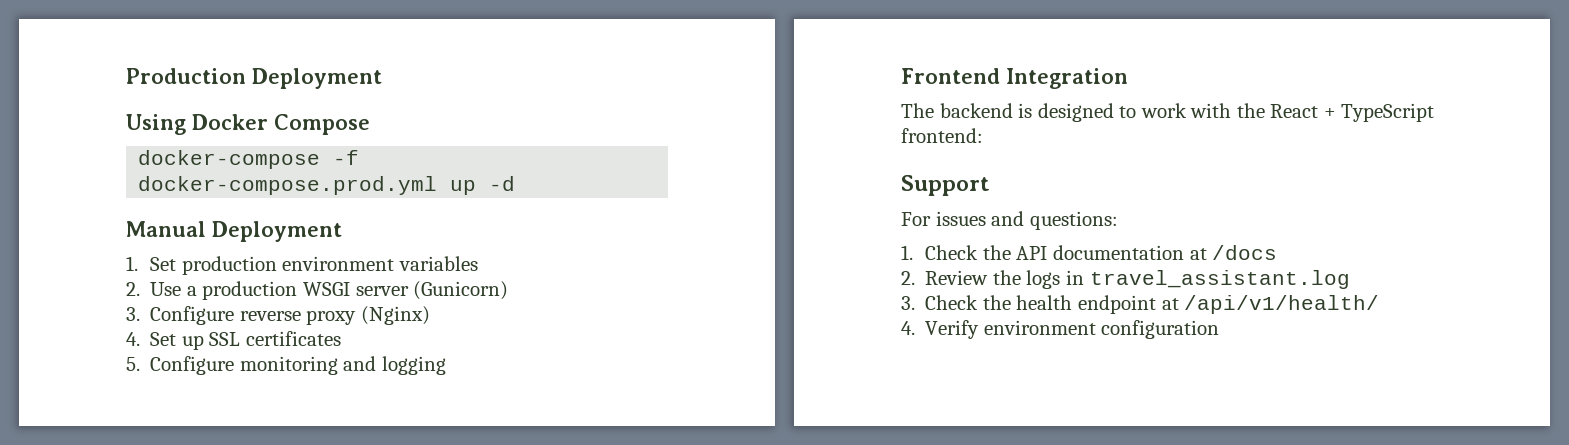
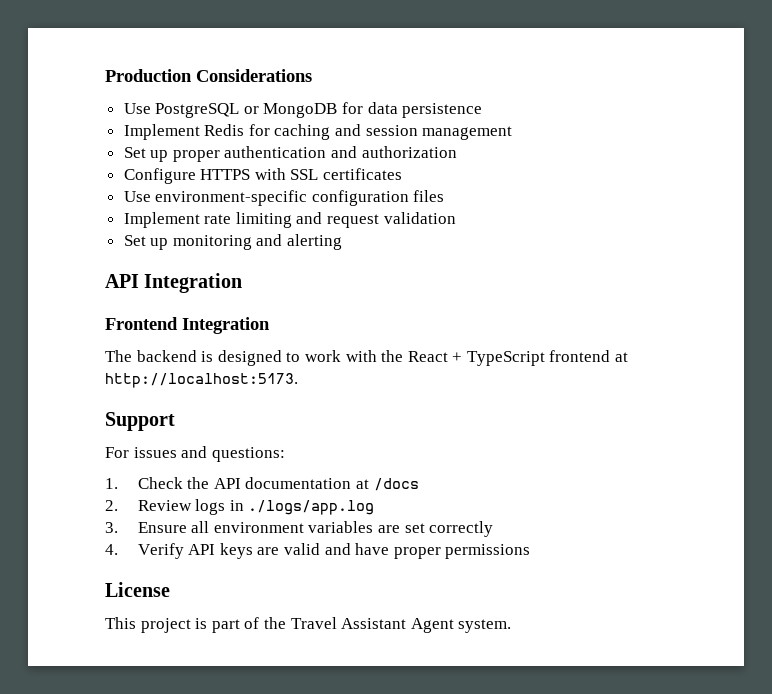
- Production Deployment
- Using Docker Compose
- docker-compose -f docker-compose.prod.yml up -d
- Manual Deployment
- 1. Set production environment variables
- 2. Use a production WSGI server (Gunicorn)
- 3. Configure reverse proxy (Nginx)
- 4. Set up SSL certificates
- 5. Configure monitoring and logging
+ Production Considerations
+ Use PostgreSQL or MongoDB for data persistence
+ Implement Redis for caching and session management
+ Set up proper authentication and authorization
+ Configure HTTPS with SSL certificates
+ Use environment-specific configuration files
+ Implement rate limiting and request validation
+ Set up monitoring and alerting
+ API Integration
- The backend is designed to work with the React + TypeScript frontend:
+ The backend is designed to work with the React + TypeScript frontend at http://localhost:5173.
- 2. Review the logs in travel_assistant.log
- 3. Check the health endpoint at /api/v1/health/
- 4. Verify environment configuration
+ 2. Review logs in ./logs/app.log
+ 3. Ensure all environment variables are set correctly
+ 4. Verify API keys are valid and have proper permissions
+ License
+ This project is part of the Travel Assistant Agent system.

